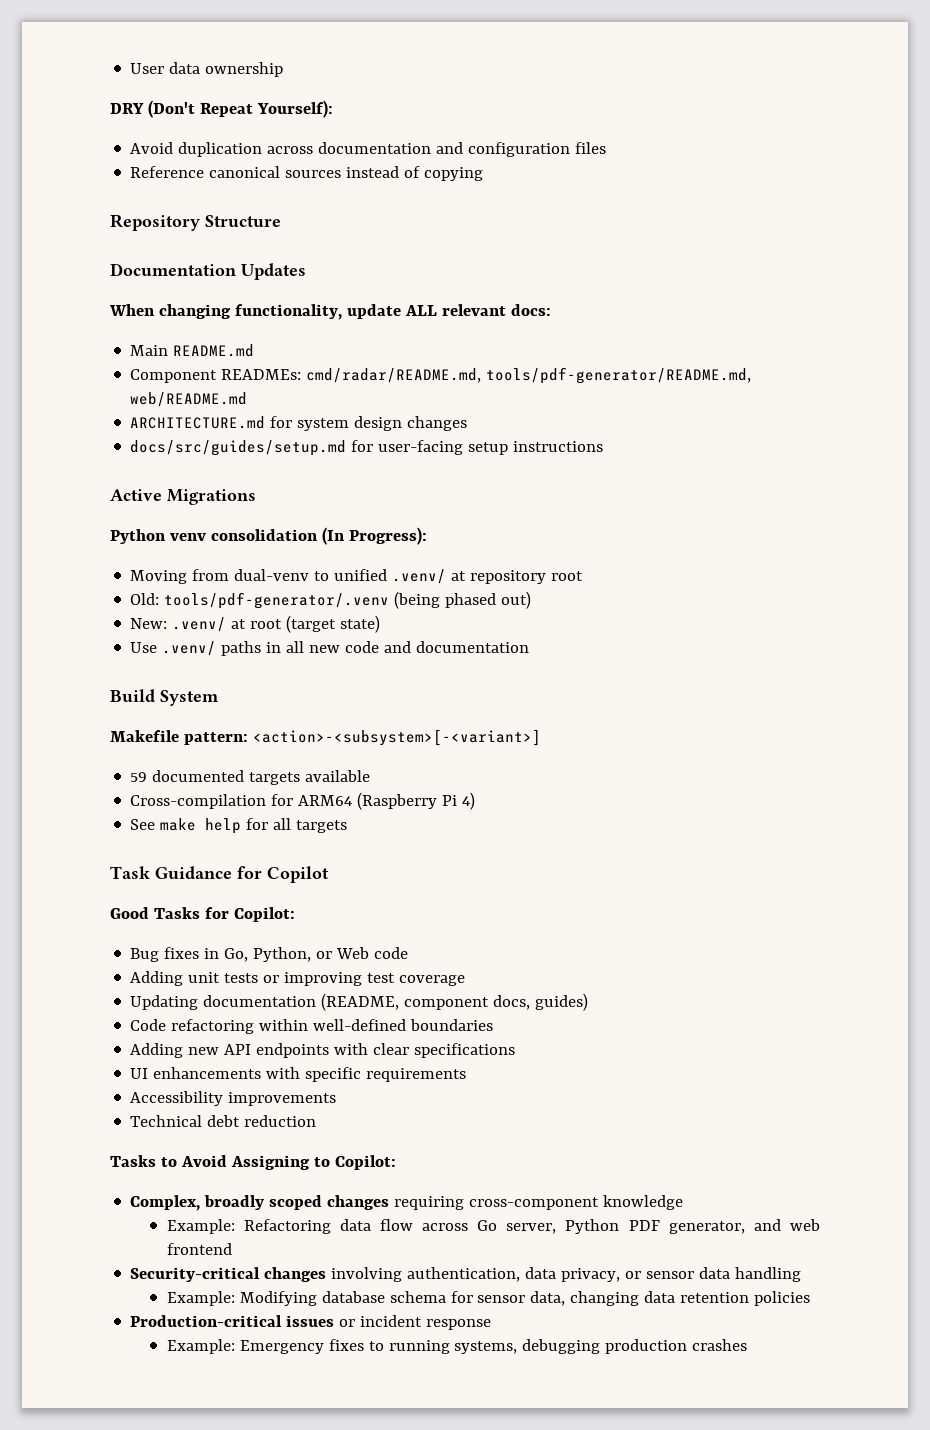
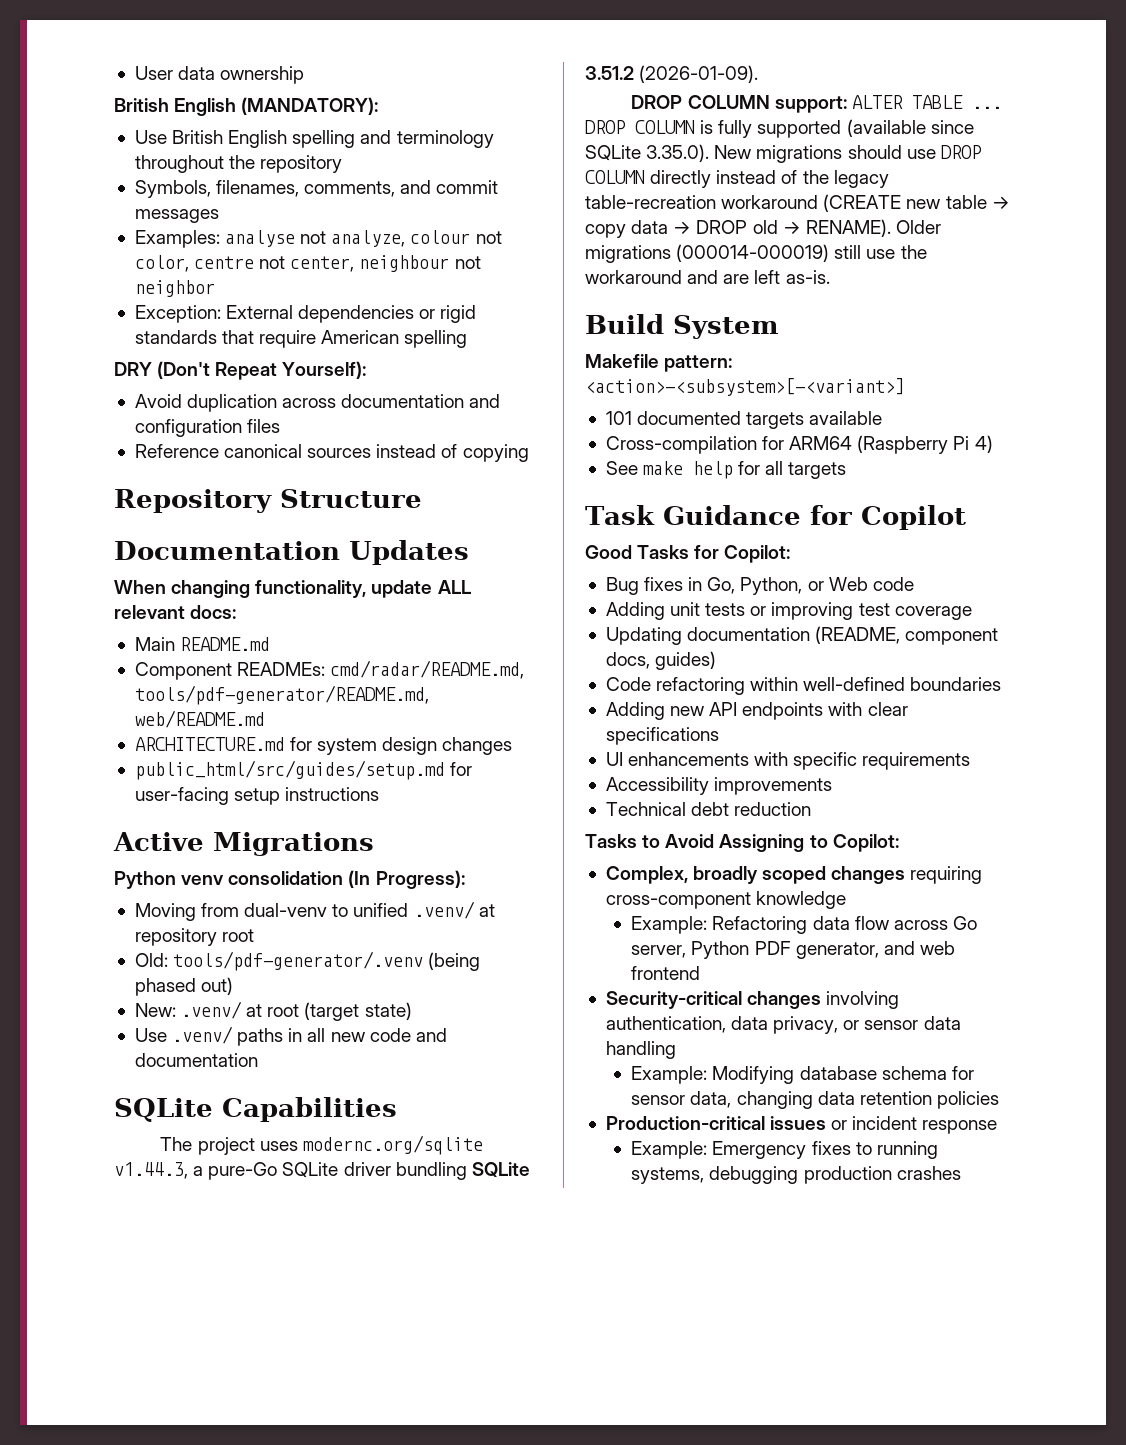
+ British English (MANDATORY):
+ Use British English spelling and terminology throughout the repository
+ Symbols, filenames, comments, and commit messages
+ Examples: analyse not analyze, colour not color, centre not center, neighbour not neighbor
+ Exception: External dependencies or rigid standards that require American spelling
- docs/src/guides/setup.md for user-facing setup instructions
+ public_html/src/guides/setup.md for user-facing setup instructions
+ SQLite Capabilities
+ The project uses modernc.org/sqlite v1.44.3, a pure-Go SQLite driver bundling SQLite 3.51.2 (2026-01-09).
+ DROP COLUMN support: ALTER TABLE ... DROP COLUMN is fully supported (available since SQLite 3.35.0). New migrations should use DROP COLUMN directly instead of the legacy table-recreation workaround (CREATE new table → copy data → DROP old → RENAME). Older migrations (000014-000019) still use the workaround and are left as-is.
- 59 documented targets available
+ 101 documented targets available

